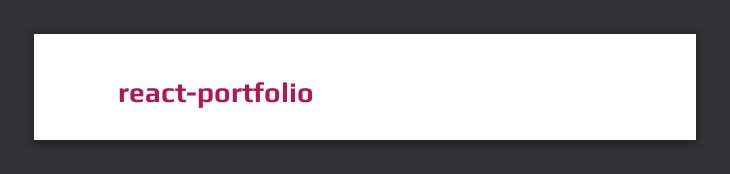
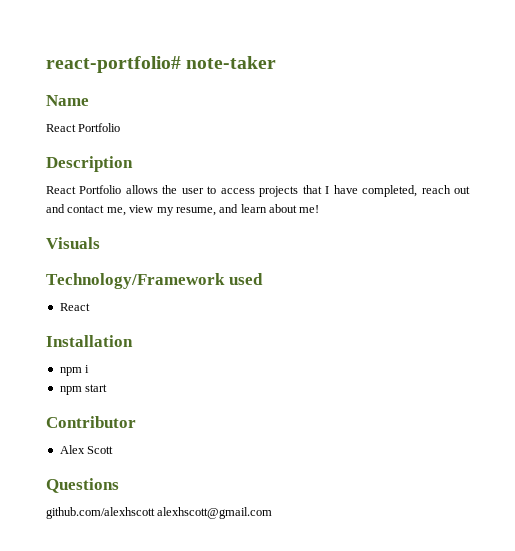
- react-portfolio
+ react-portfolio# note-taker
+ Name
+ React Portfolio
+ Description
+ React Portfolio allows the user to access projects that I have completed, reach out and contact me, view my resume, and learn about me!
+ Visuals
+ Technology/Framework used
+ React
+ Installation
+ npm i
+ npm start
+ Contributor
+ Alex Scott
+ Questions
+ github.com/alexhscott alexhscott@gmail.com

